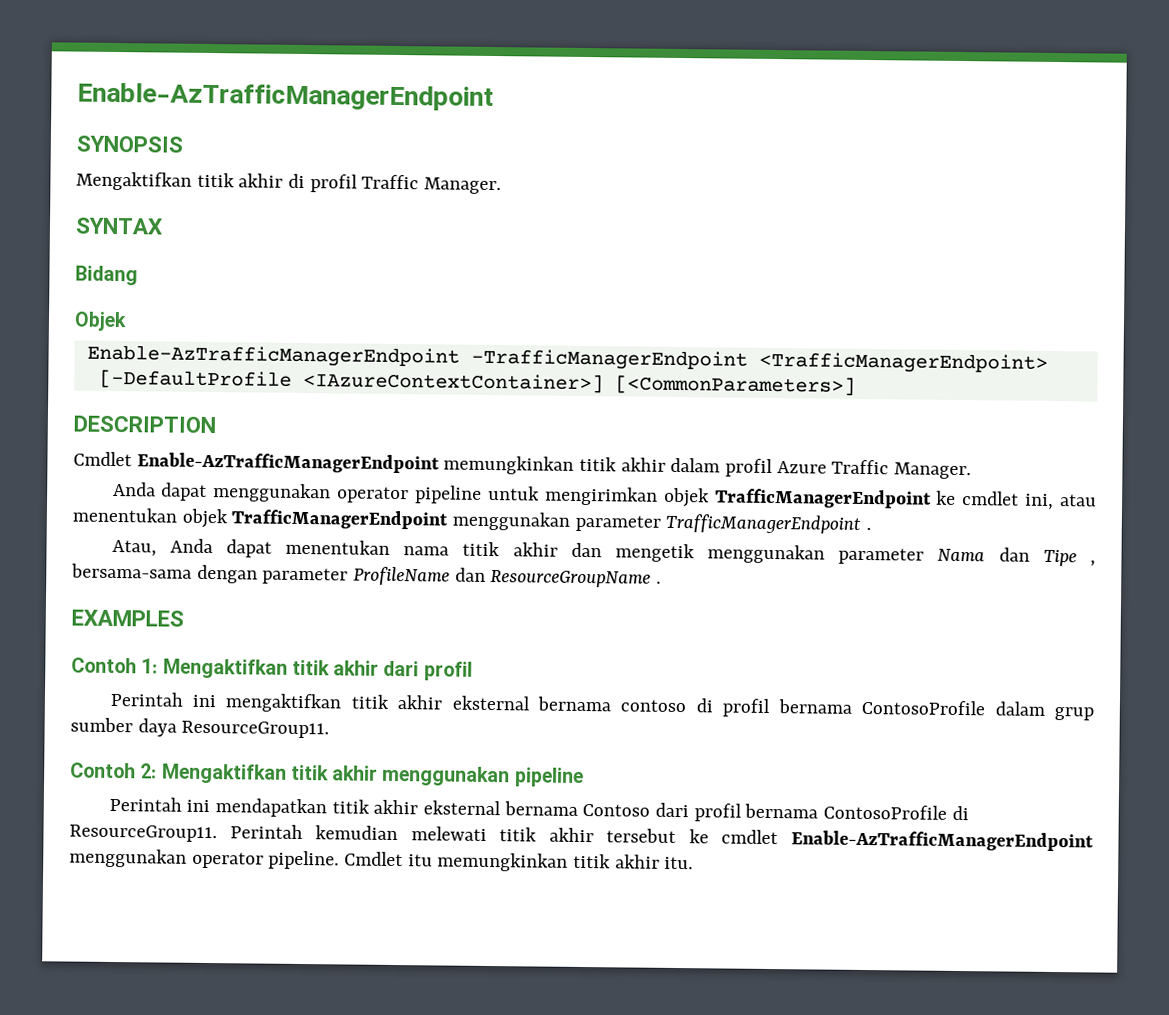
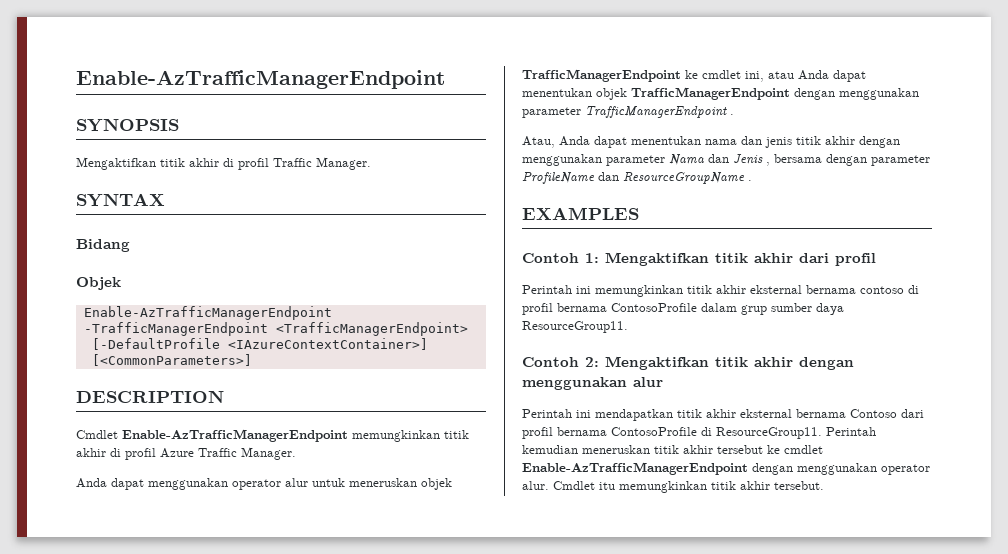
- Cmdlet Enable-AzTrafficManagerEndpoint memungkinkan titik akhir dalam profil Azure Traffic Manager.
+ Cmdlet Enable-AzTrafficManagerEndpoint memungkinkan titik akhir di profil Azure Traffic Manager.
- Anda dapat menggunakan operator pipeline untuk mengirimkan objek TrafficManagerEndpoint ke cmdlet ini, atau menentukan objek TrafficManagerEndpoint menggunakan parameter TrafficManagerEndpoint .
+ Anda dapat menggunakan operator alur untuk meneruskan objek TrafficManagerEndpoint ke cmdlet ini, atau Anda dapat menentukan objek TrafficManagerEndpoint dengan menggunakan parameter TrafficManagerEndpoint .
- Atau, Anda dapat menentukan nama titik akhir dan mengetik menggunakan parameter Nama dan Tipe , bersama-sama dengan parameter ProfileName dan ResourceGroupName .
+ Atau, Anda dapat menentukan nama dan jenis titik akhir dengan menggunakan parameter Nama dan Jenis , bersama dengan parameter ProfileName dan ResourceGroupName .
- Perintah ini mengaktifkan titik akhir eksternal bernama contoso di profil bernama ContosoProfile dalam grup sumber daya ResourceGroup11.
+ Perintah ini memungkinkan titik akhir eksternal bernama contoso di profil bernama ContosoProfile dalam grup sumber daya ResourceGroup11.
- Contoh 2: Mengaktifkan titik akhir menggunakan pipeline
+ Contoh 2: Mengaktifkan titik akhir dengan menggunakan alur
- Perintah kemudian melewati titik akhir tersebut ke cmdlet Enable-AzTrafficManagerEndpoint menggunakan operator pipeline.
+ Perintah kemudian meneruskan titik akhir tersebut ke cmdlet Enable-AzTrafficManagerEndpoint dengan menggunakan operator alur.
- Cmdlet itu memungkinkan titik akhir itu.
+ Cmdlet itu memungkinkan titik akhir tersebut.

